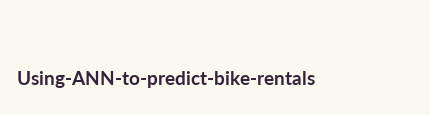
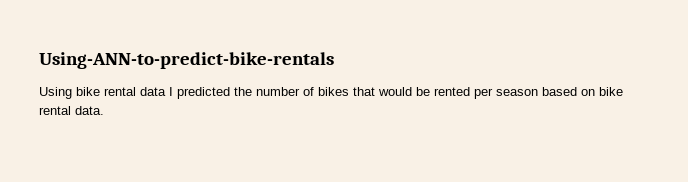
+ Using bike rental data I predicted the number of bikes that would be rented per season based on bike rental data.

